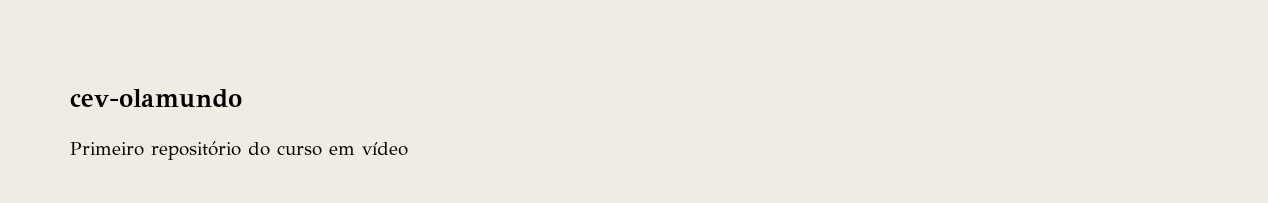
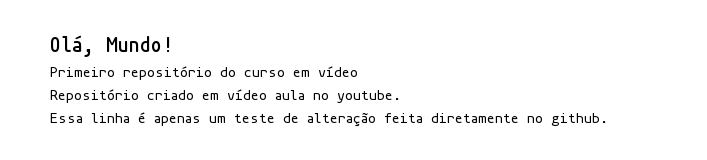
- cev-olamundo
+ Olá, Mundo!
+ Repositório criado em vídeo aula no youtube.
+ Essa linha é apenas um teste de alteração feita diretamente no github.

